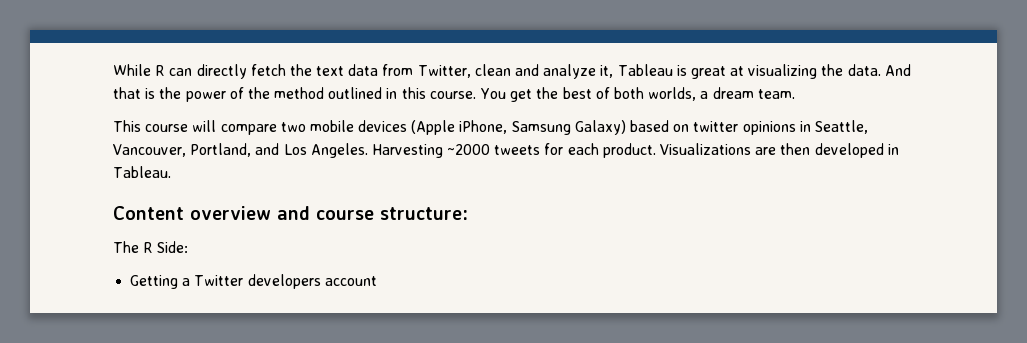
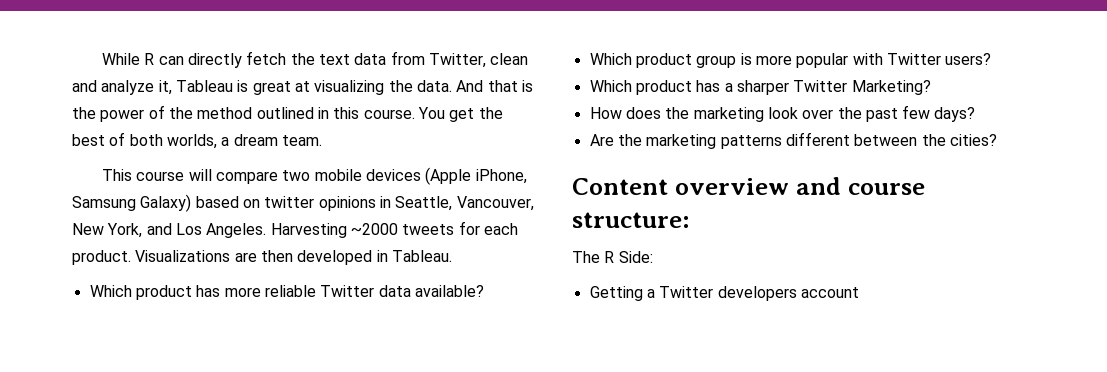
- This course will compare two mobile devices (Apple iPhone, Samsung Galaxy) based on twitter opinions in Seattle, Vancouver, Portland, and Los Angeles.
+ This course will compare two mobile devices (Apple iPhone, Samsung Galaxy) based on twitter opinions in Seattle, Vancouver, New York, and Los Angeles.
+ Which product has more reliable Twitter data available?
+ Which product group is more popular with Twitter users?
+ Which product has a sharper Twitter Marketing?
+ How does the marketing look over the past few days?
+ Are the marketing patterns different between the cities?

